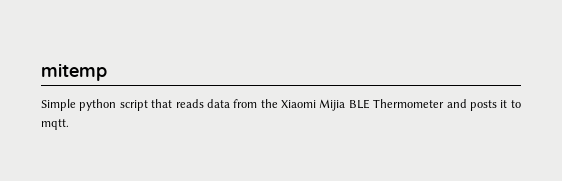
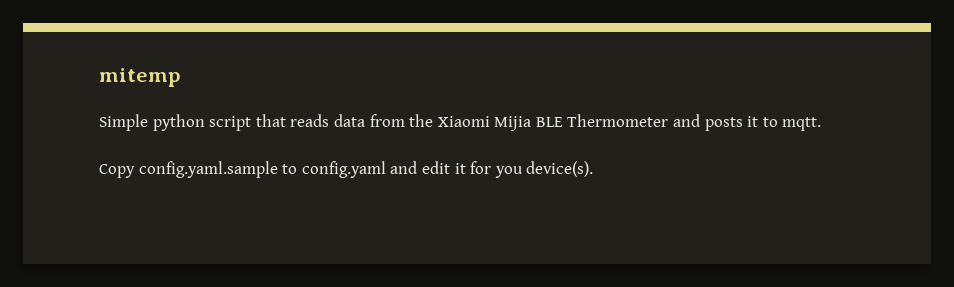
+ Copy config.yaml.sample to config.yaml and edit it for you device(s).

